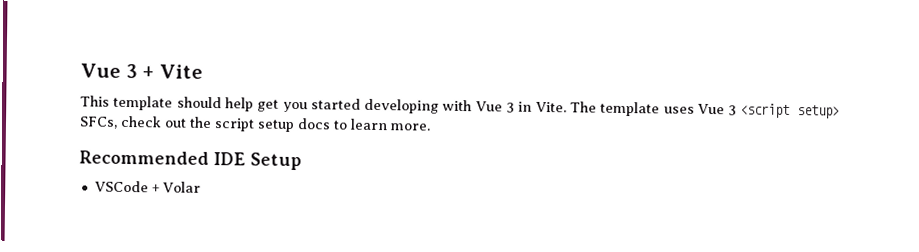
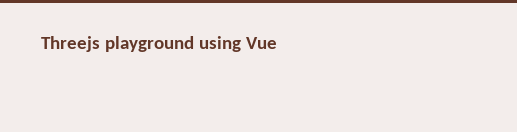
- Vue 3 + Vite
- This template should help get you started developing with Vue 3 in Vite. The template uses Vue 3 <script setup> SFCs, check out the script setup docs to learn more.
- Recommended IDE Setup
- VSCode + Volar
+ Threejs playground using Vue

